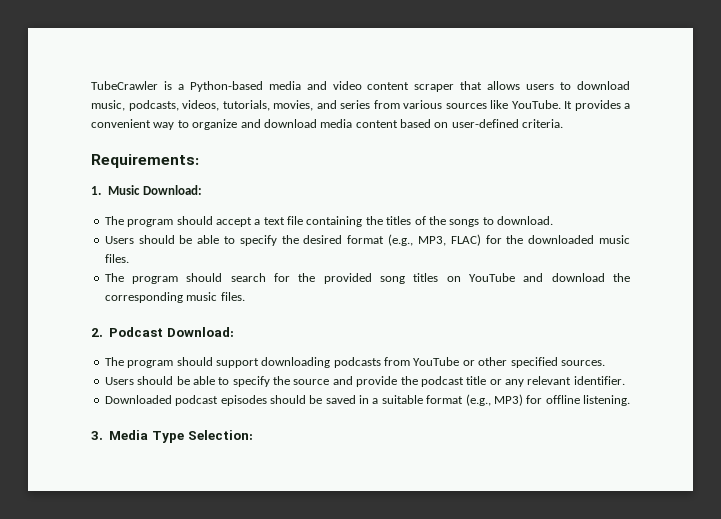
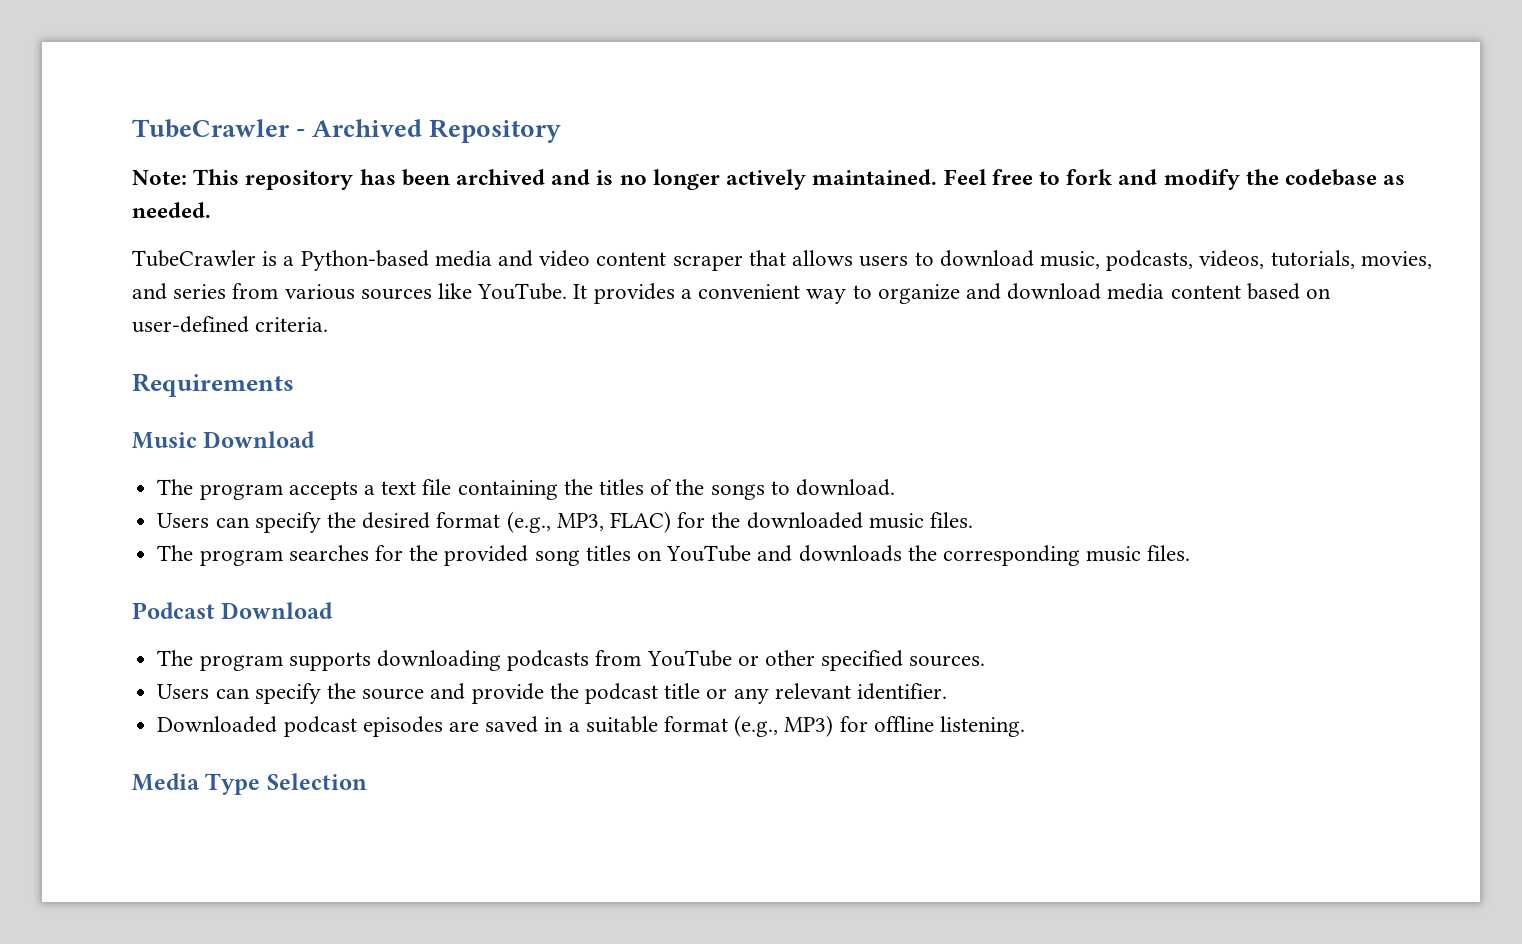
+ TubeCrawler - Archived Repository
+ Note: This repository has been archived and is no longer actively maintained. Feel free to fork and modify the codebase as needed.
- Requirements:
- 1. Music Download:
- The program should accept a text file containing the titles of the songs to download.
+ Requirements
+ Music Download
+ The program accepts a text file containing the titles of the songs to download.
- Users should be able to specify the desired format (e.g., MP3, FLAC) for the downloaded music files.
+ Users can specify the desired format (e.g., MP3, FLAC) for the downloaded music files.
- The program should search for the provided song titles on YouTube and download the corresponding music files.
+ The program searches for the provided song titles on YouTube and downloads the corresponding music files.
- 2. Podcast Download:
- The program should support downloading podcasts from YouTube or other specified sources.
+ Podcast Download
+ The program supports downloading podcasts from YouTube or other specified sources.
- Users should be able to specify the source and provide the podcast title or any relevant identifier.
+ Users can specify the source and provide the podcast title or any relevant identifier.
- Downloaded podcast episodes should be saved in a suitable format (e.g., MP3) for offline listening.
+ Downloaded podcast episodes are saved in a suitable format (e.g., MP3) for offline listening.
- 3. Media Type Selection:
+ Media Type Selection

